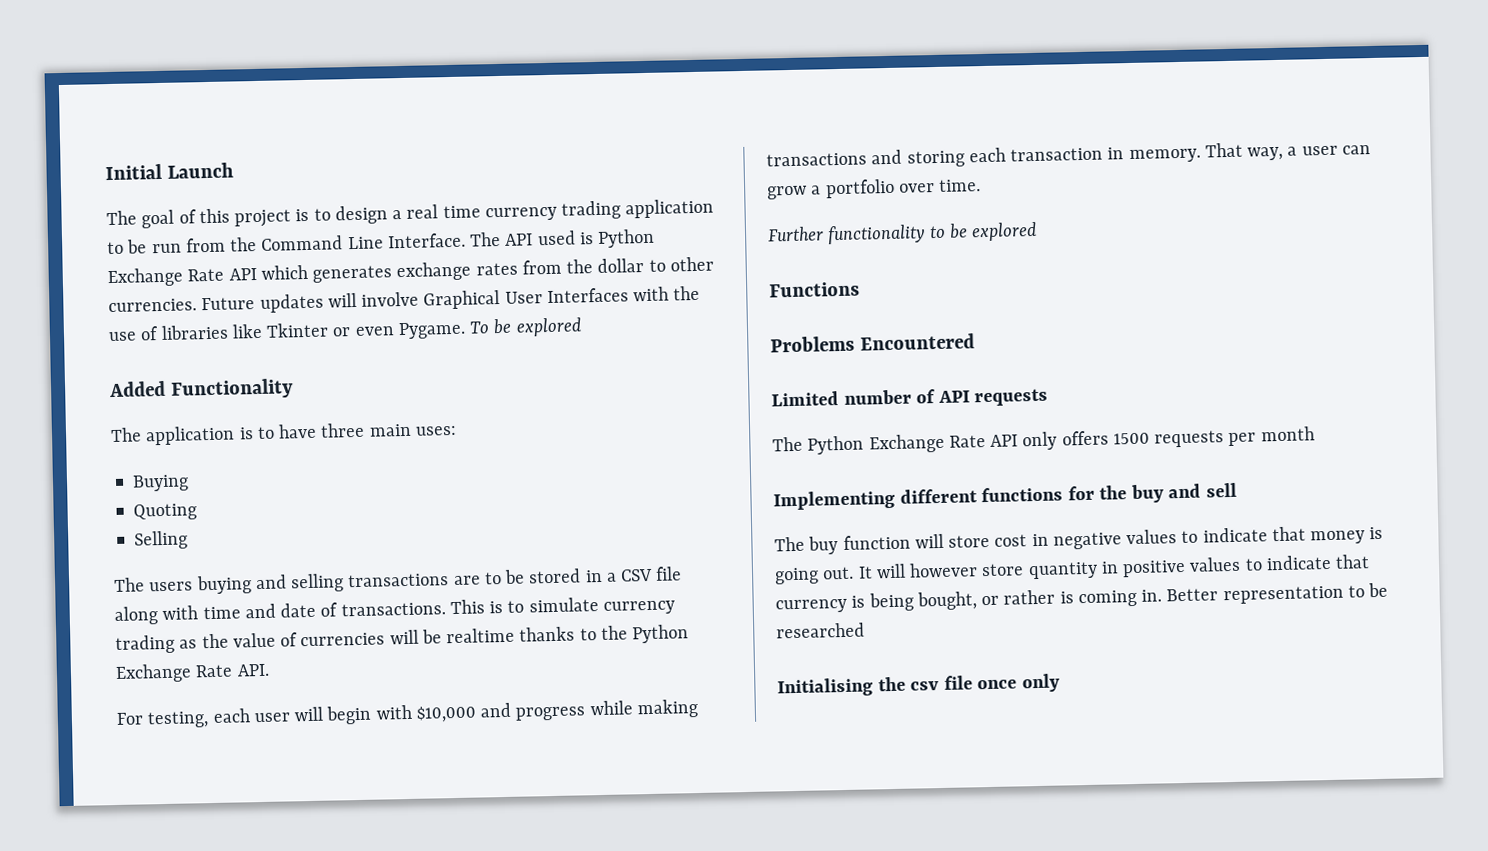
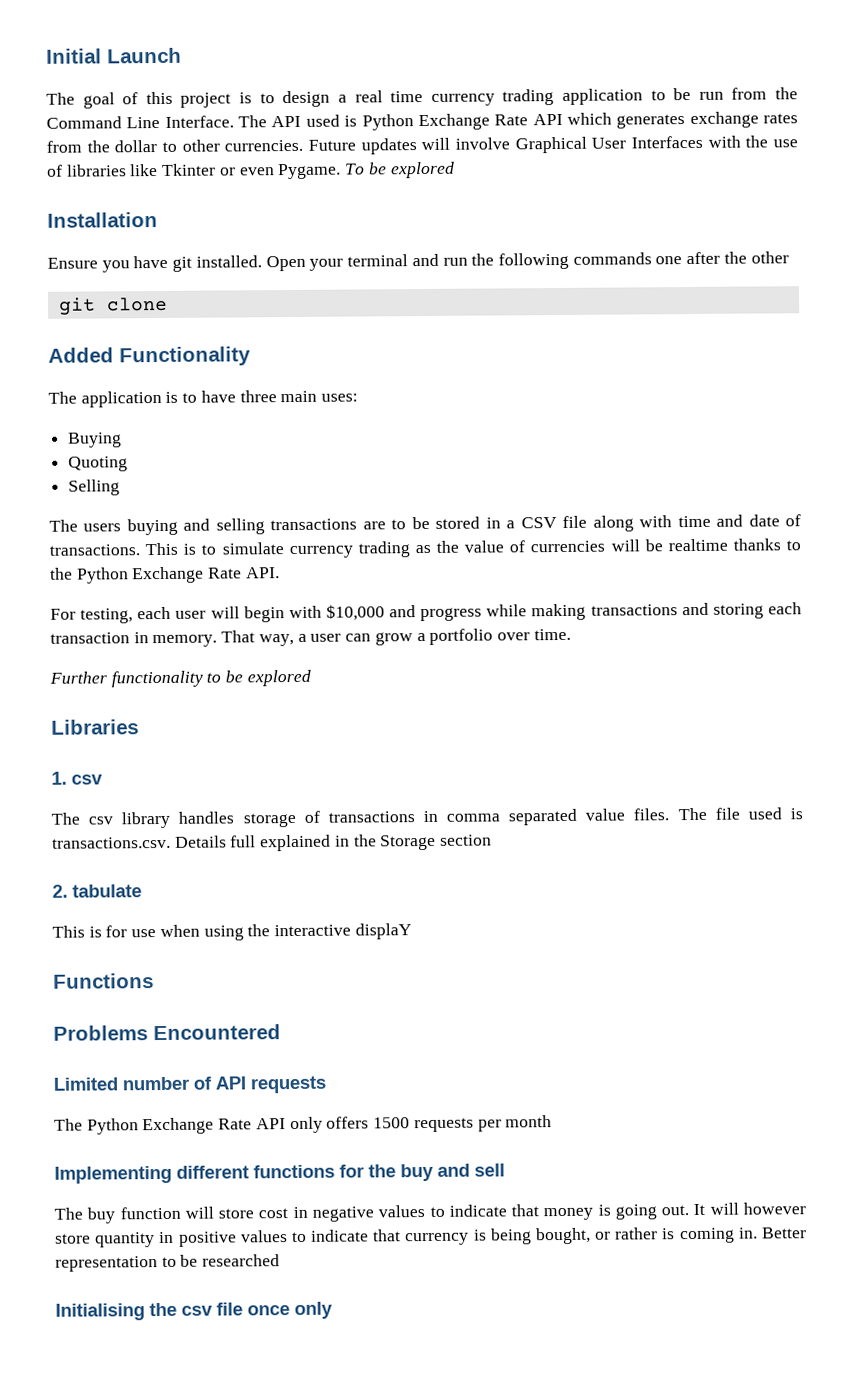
+ Installation
+ Ensure you have git installed. Open your terminal and run the following commands one after the other
+ git clone
+ Libraries
+ 1. csv
+ The csv library handles storage of transactions in comma separated value files. The file used is transactions.csv. Details full explained in the Storage section
+ 2. tabulate
+ This is for use when using the interactive displaY

